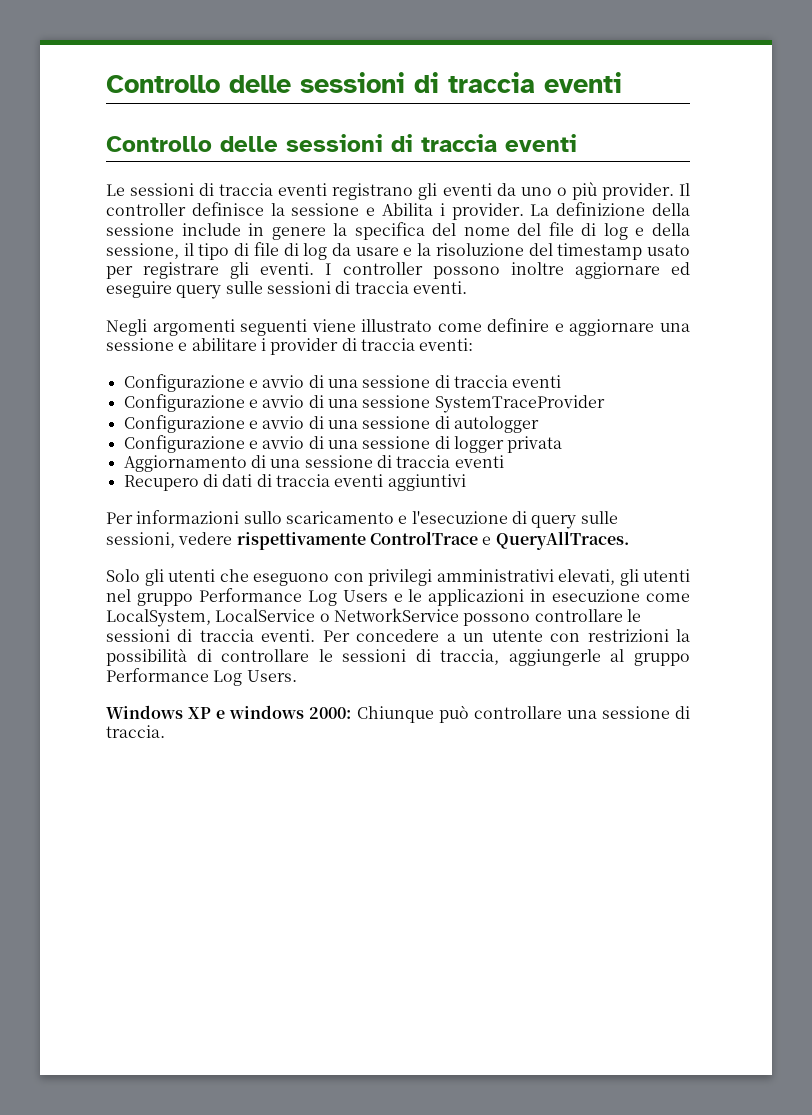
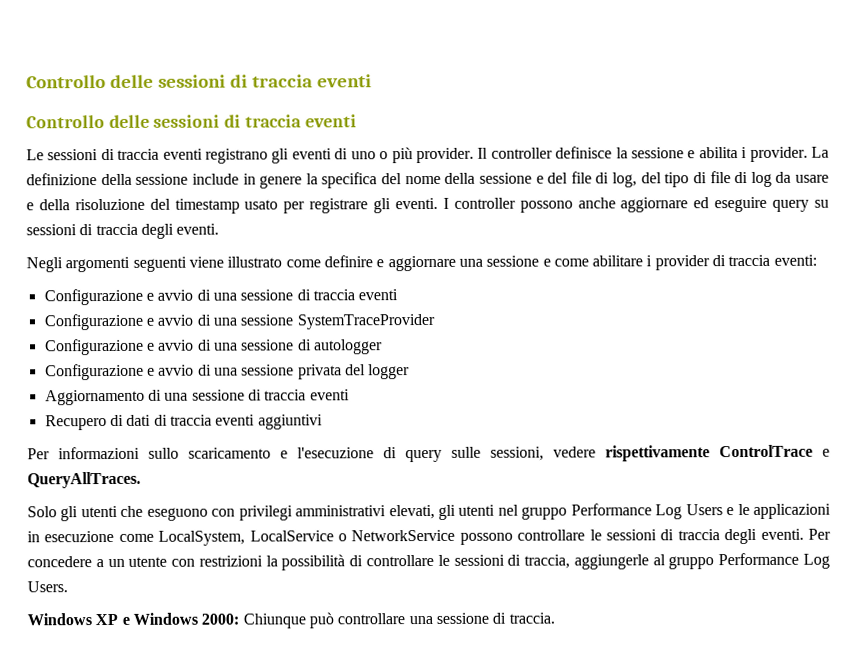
- Le sessioni di traccia eventi registrano gli eventi da uno o più provider.
+ Le sessioni di traccia eventi registrano gli eventi di uno o più provider.
- Il controller definisce la sessione e Abilita i provider.
+ Il controller definisce la sessione e abilita i provider.
- La definizione della sessione include in genere la specifica del nome del file di log e della sessione, il tipo di file di log da usare e la risoluzione del timestamp usato per registrare gli eventi.
+ La definizione della sessione include in genere la specifica del nome della sessione e del file di log, del tipo di file di log da usare e della risoluzione del timestamp usato per registrare gli eventi.
- I controller possono inoltre aggiornare ed eseguire query sulle sessioni di traccia eventi.
+ I controller possono anche aggiornare ed eseguire query su sessioni di traccia degli eventi.
- Negli argomenti seguenti viene illustrato come definire e aggiornare una sessione e abilitare i provider di traccia eventi:
+ Negli argomenti seguenti viene illustrato come definire e aggiornare una sessione e come abilitare i provider di traccia eventi:
- Configurazione e avvio di una sessione di logger privata
+ Configurazione e avvio di una sessione privata del logger
- Solo gli utenti che eseguono con privilegi amministrativi elevati, gli utenti nel gruppo Performance Log Users e le applicazioni in esecuzione come LocalSystem, LocalService o NetworkService possono controllare le sessioni di traccia eventi.
+ Solo gli utenti che eseguono con privilegi amministrativi elevati, gli utenti nel gruppo Performance Log Users e le applicazioni in esecuzione come LocalSystem, LocalService o NetworkService possono controllare le sessioni di traccia degli eventi.
- Windows XP e windows 2000: Chiunque può controllare una sessione di traccia.
+ Windows XP e Windows 2000: Chiunque può controllare una sessione di traccia.

